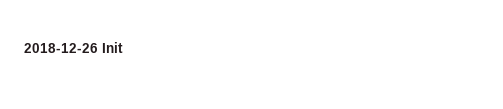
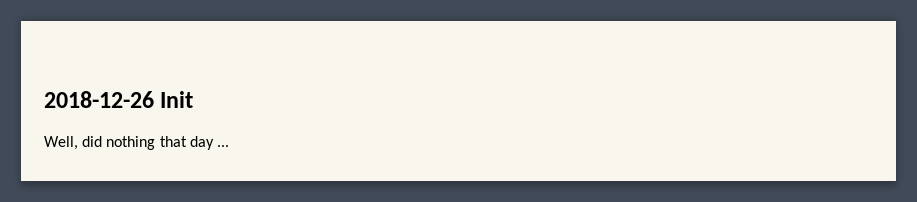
+ Well, did nothing that day ...

